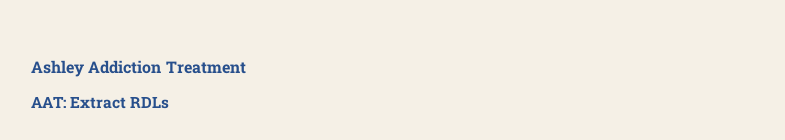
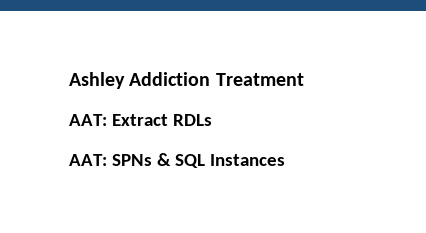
+ AAT: SPNs & SQL Instances

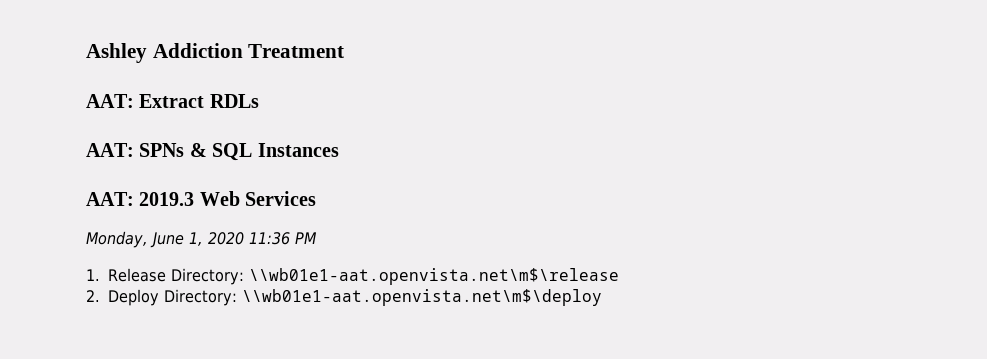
+ AAT: 2019.3 Web Services
+ Monday, June 1, 2020 11:36 PM
+ 1. Release Directory: \\wb01e1-aat.openvista.net\m$\release
+ 2. Deploy Directory: \\wb01e1-aat.openvista.net\m$\deploy

